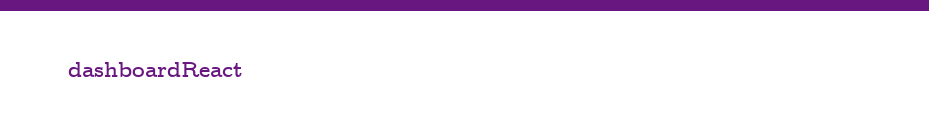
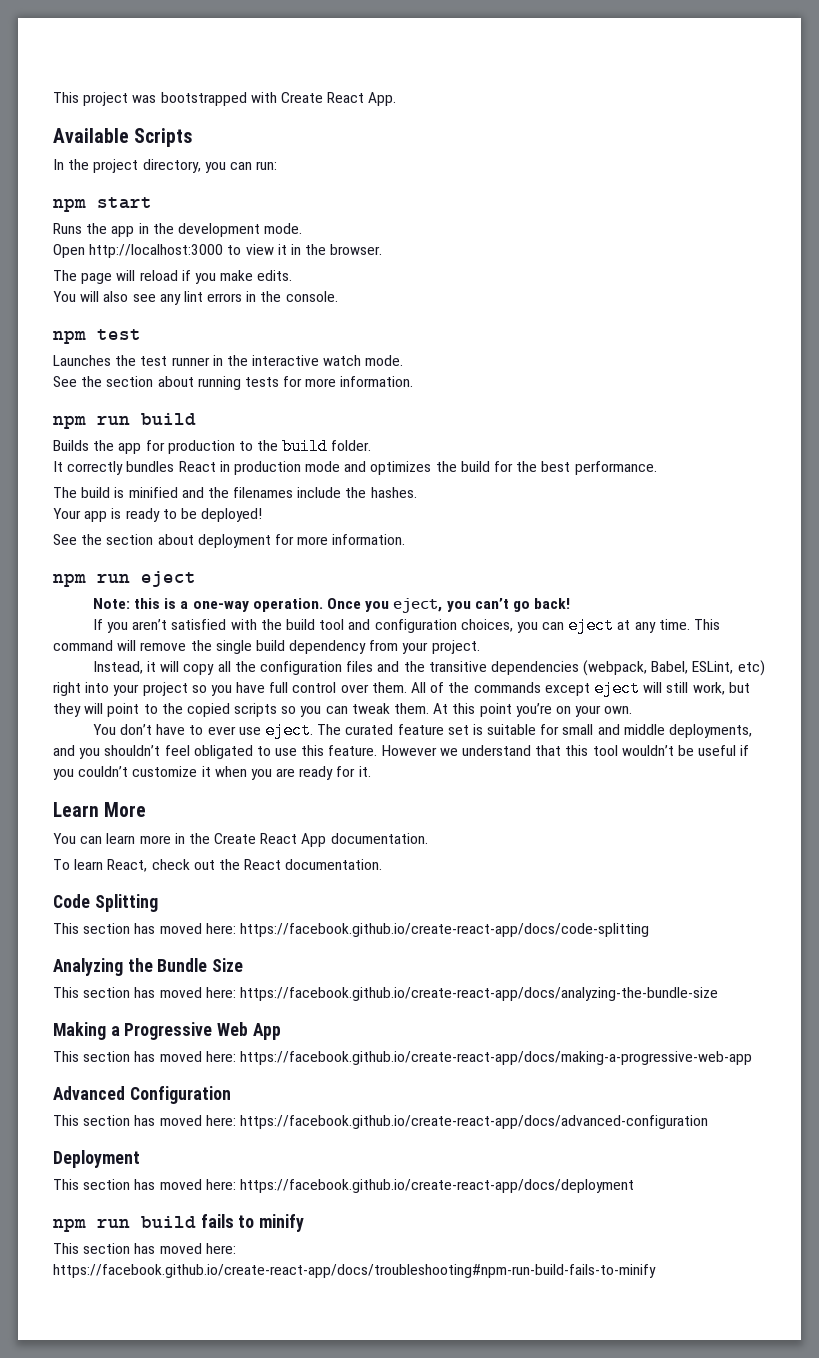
- dashboardReact
+ This project was bootstrapped with Create React App.
+ Available Scripts
+ In the project directory, you can run:
+ npm start
+ Runs the app in the development mode.
+ Open http://localhost:3000 to view it in the browser.
+ The page will reload if you make edits.
+ You will also see any lint errors in the console.
+ npm test
+ Launches the test runner in the interactive watch mode.
+ See the section about running tests for more information.
+ npm run build
+ Builds the app for production to the build folder.
+ It correctly bundles React in production mode and optimizes the build for the best performance.
+ The build is minified and the filenames include the hashes.
+ Your app is ready to be deployed!
+ See the section about deployment for more information.
+ npm run eject
+ Note: this is a one-way operation. Once you eject, you can’t go back!
+ If you aren’t satisfied with the build tool and configuration choices, you can eject at any time. This command will remove the single build dependency from your project.
+ Instead, it will copy all the configuration files and the transitive dependencies (webpack, Babel, ESLint, etc) right into your project so you have full control over them. All of the commands except eject will still work, but they will point to the copied scripts so you can tweak them. At this point you’re on your own.
+ You don’t have to ever use eject. The curated feature set is suitable for small and middle deployments, and you shouldn’t feel obligated to use this feature. However we understand that this tool wouldn’t be useful if you couldn’t customize it when you are ready for it.
+ Learn More
+ You can learn more in the Create React App documentation.
+ To learn React, check out the React documentation.
+ Code Splitting
+ This section has moved here: https://facebook.github.io/create-react-app/docs/code-splitting
+ Analyzing the Bundle Size
+ This section has moved here: https://facebook.github.io/create-react-app/docs/analyzing-the-bundle-size
+ Making a Progressive Web App
+ This section has moved here: https://facebook.github.io/create-react-app/docs/making-a-progressive-web-app
+ Advanced Configuration
+ This section has moved here: https://facebook.github.io/create-react-app/docs/advanced-configuration
+ Deployment
+ This section has moved here: https://facebook.github.io/create-react-app/docs/deployment
+ npm run build fails to minify
+ This section has moved here: https://facebook.github.io/create-react-app/docs/troubleshooting#npm-run-build-fails-to-minify

